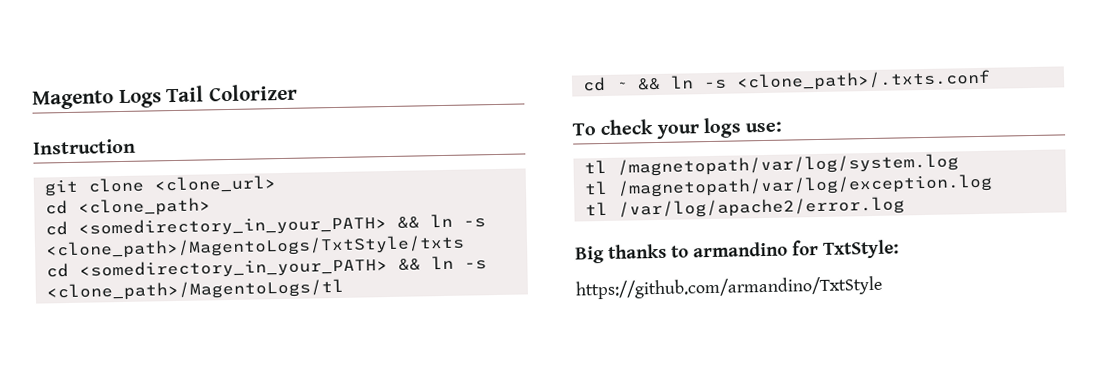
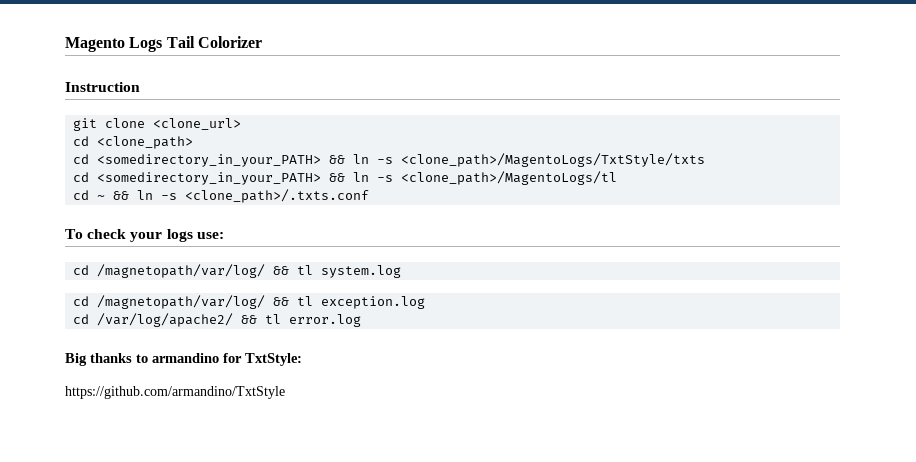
- tl /magnetopath/var/log/system.log
- tl /magnetopath/var/log/exception.log
- tl /var/log/apache2/error.log
+ cd /magnetopath/var/log/ && tl system.log
+ cd /magnetopath/var/log/ && tl exception.log
+ cd /var/log/apache2/ && tl error.log

